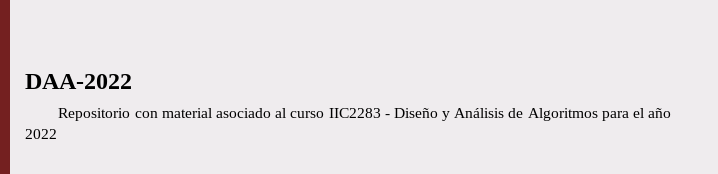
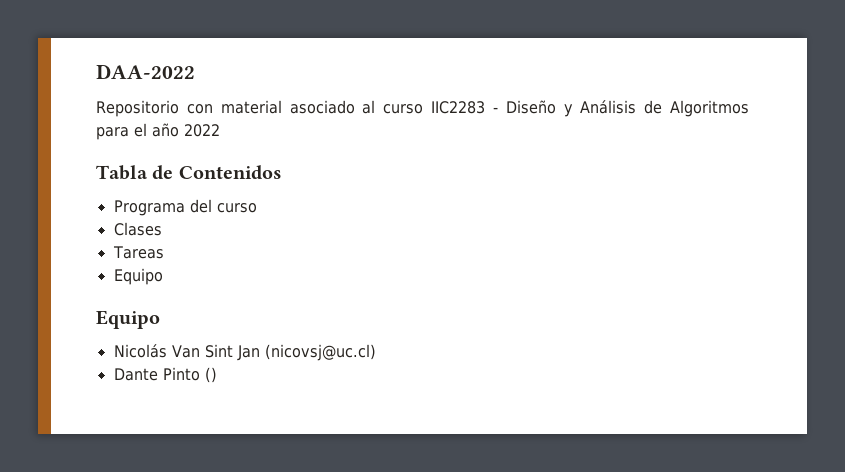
+ Tabla de Contenidos
+ Programa del curso
+ Clases
+ Tareas
+ Equipo
+ Equipo
+ Nicolás Van Sint Jan (nicovsj@uc.cl)
+ Dante Pinto ()

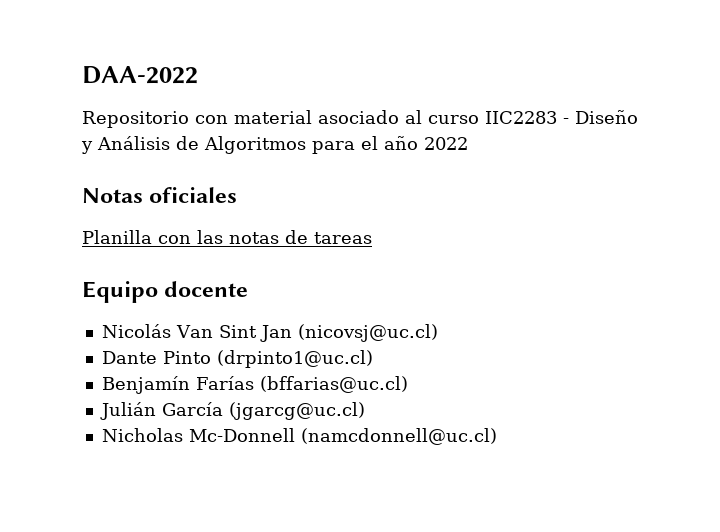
- Tabla de Contenidos
- Programa del curso
- Clases
- Tareas
- Equipo
- Equipo
+ Notas oficiales
+ Planilla con las notas de tareas
+ Equipo docente
- Dante Pinto ()
+ Dante Pinto (drpinto1@uc.cl)
+ Benjamín Farías (bffarias@uc.cl)
+ Julián García (jgarcg@uc.cl)
+ Nicholas Mc-Donnell (namcdonnell@uc.cl)

